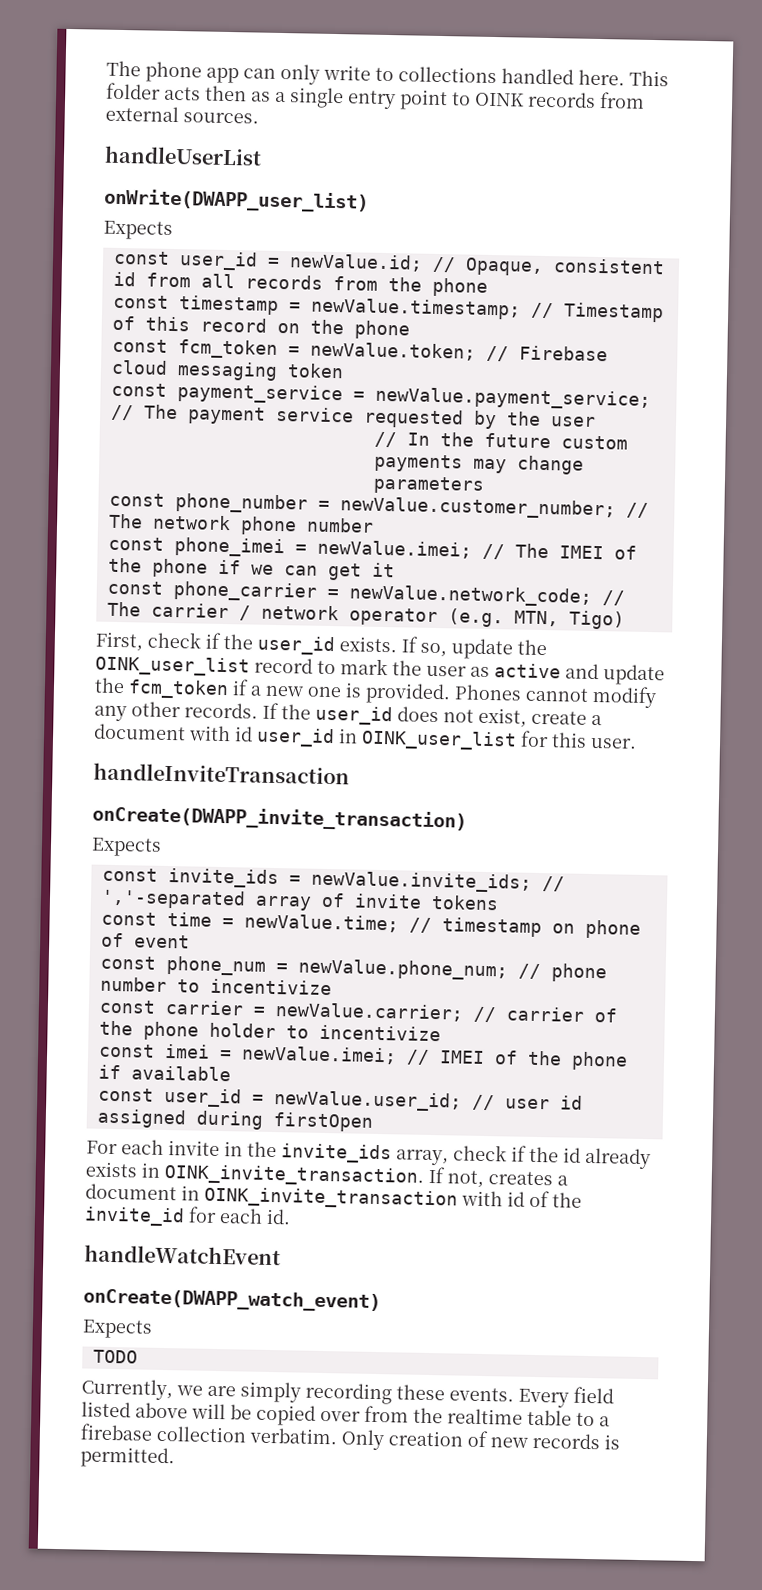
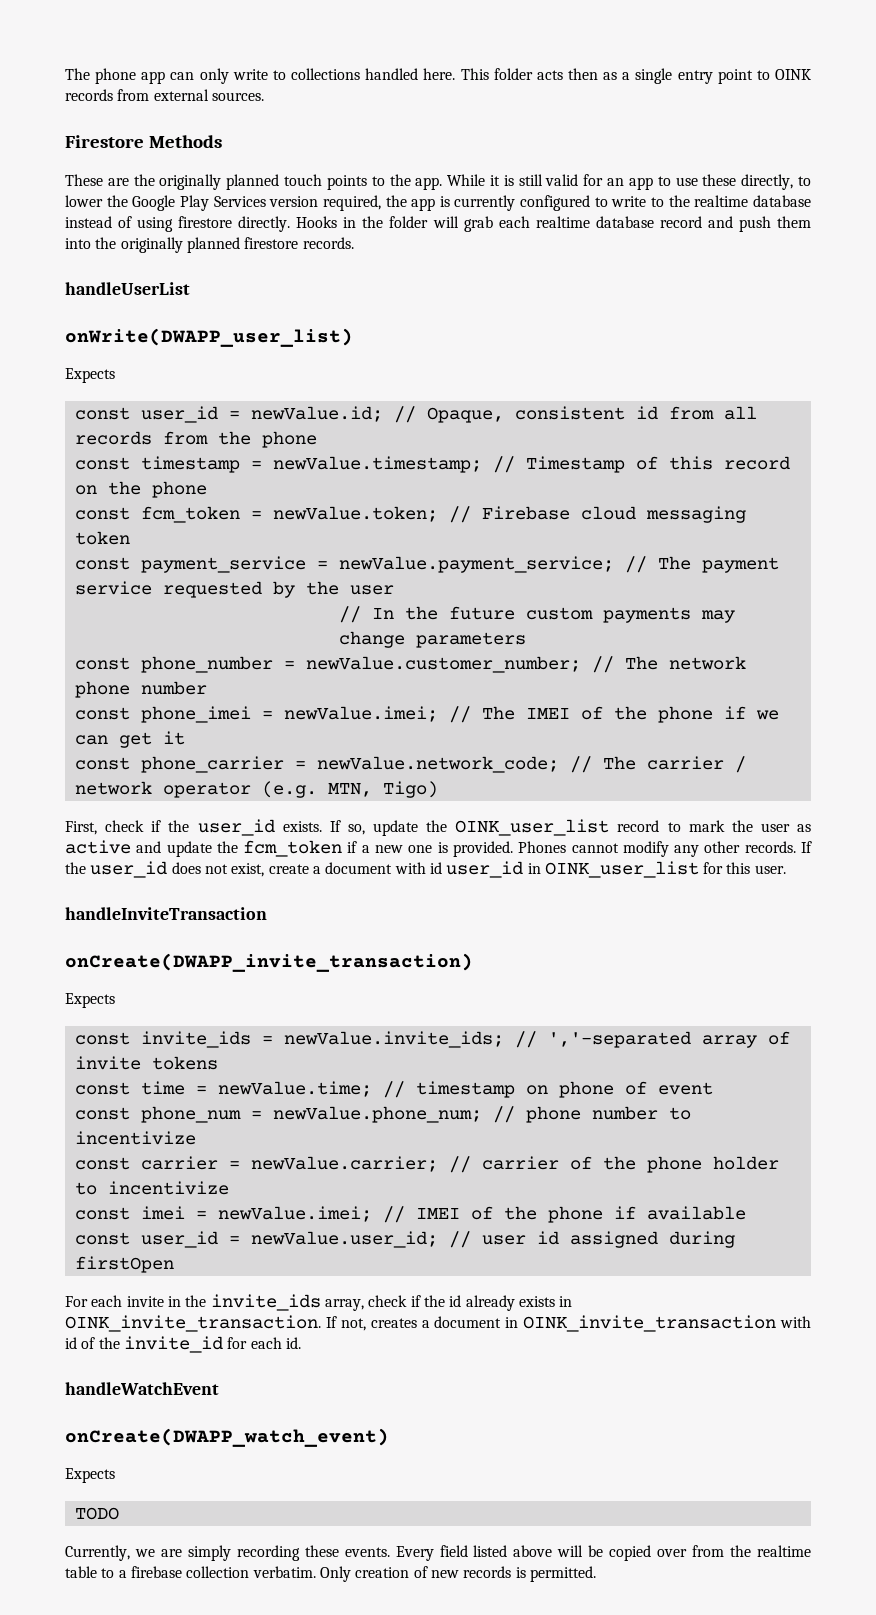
+ Firestore Methods
+ These are the originally planned touch points to the app. While it is still valid for an app to use these directly, to lower the Google Play Services version required, the app is currently configured to write to the realtime database instead of using firestore directly. Hooks in the folder will grab each realtime database record and push them into the originally planned firestore records.

